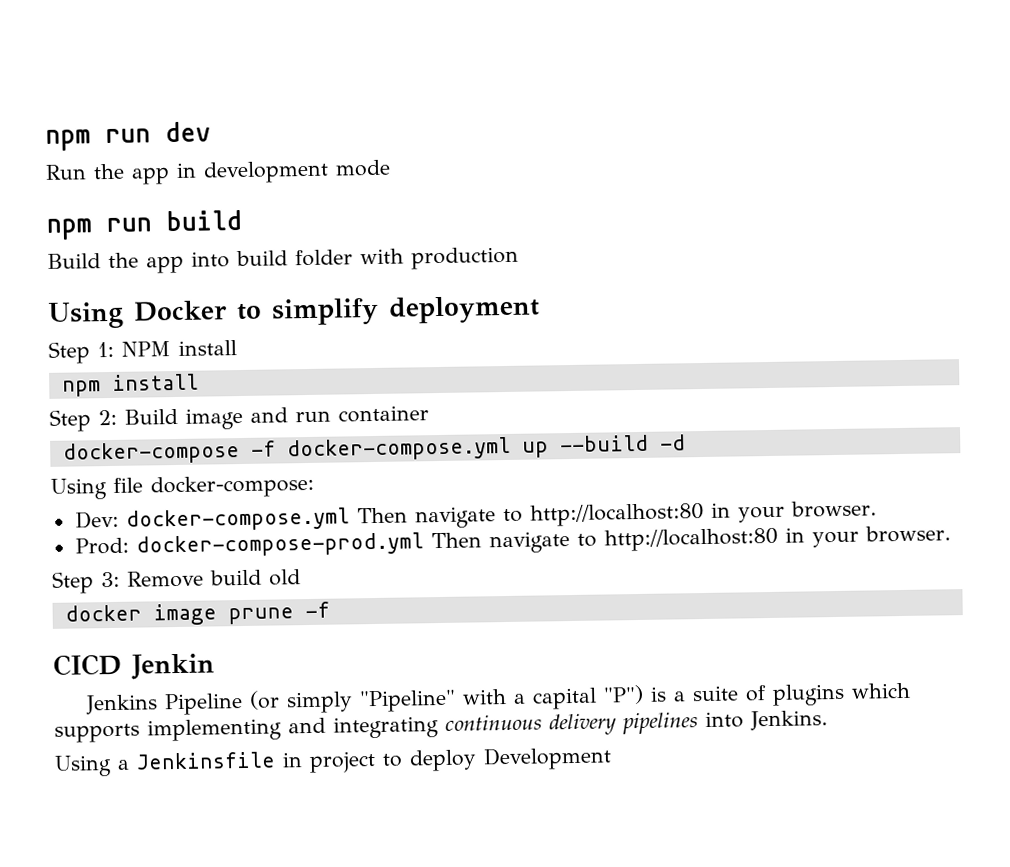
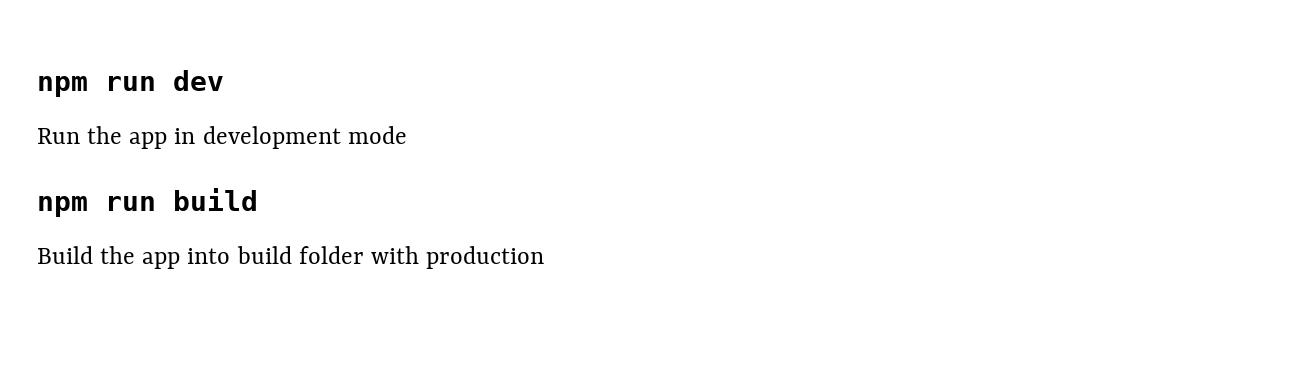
- Using Docker to simplify deployment
- Step 1: NPM install
- npm install
- Step 2: Build image and run container
- docker-compose -f docker-compose.yml up --build -d
- Using file docker-compose:
- Dev: docker-compose.yml Then navigate to http://localhost:80 in your browser.
- Prod: docker-compose-prod.yml Then navigate to http://localhost:80 in your browser.
- Step 3: Remove build old
- docker image prune -f
- CICD Jenkin
- Jenkins Pipeline (or simply "Pipeline" with a capital "P") is a suite of plugins which supports implementing and integrating continuous delivery pipelines into Jenkins.
- Using a Jenkinsfile in project to deploy Development

